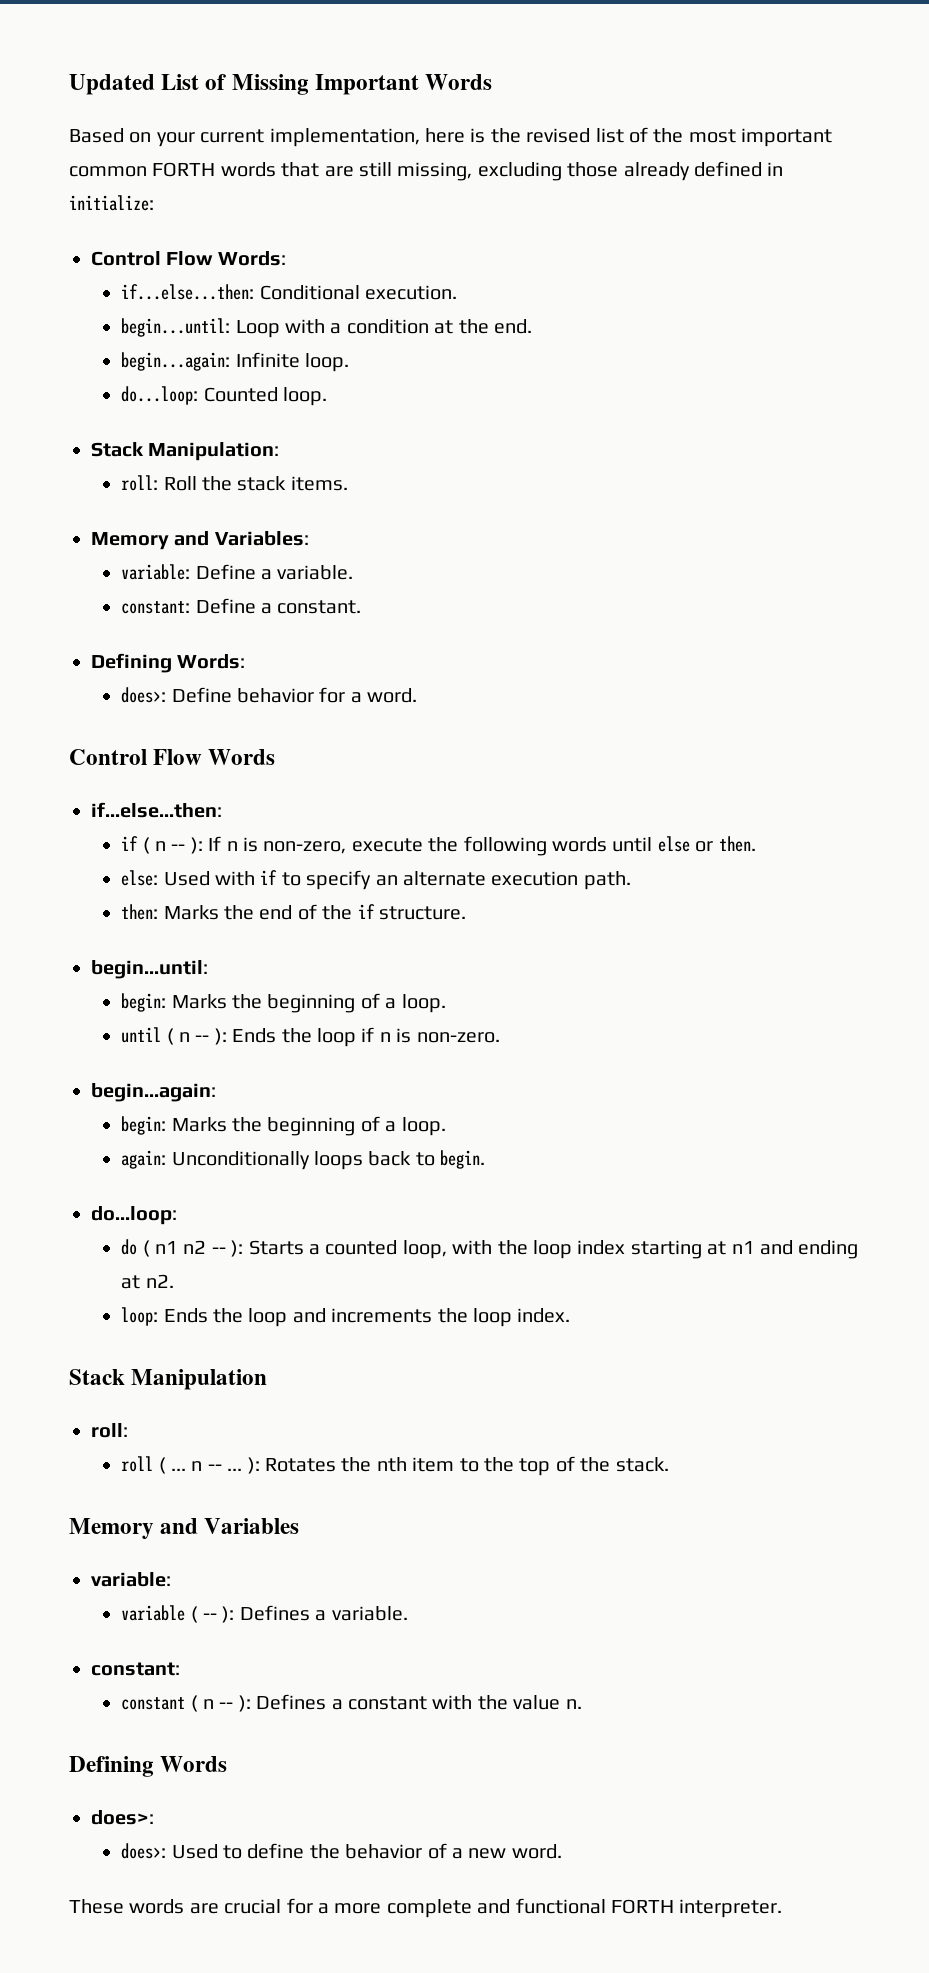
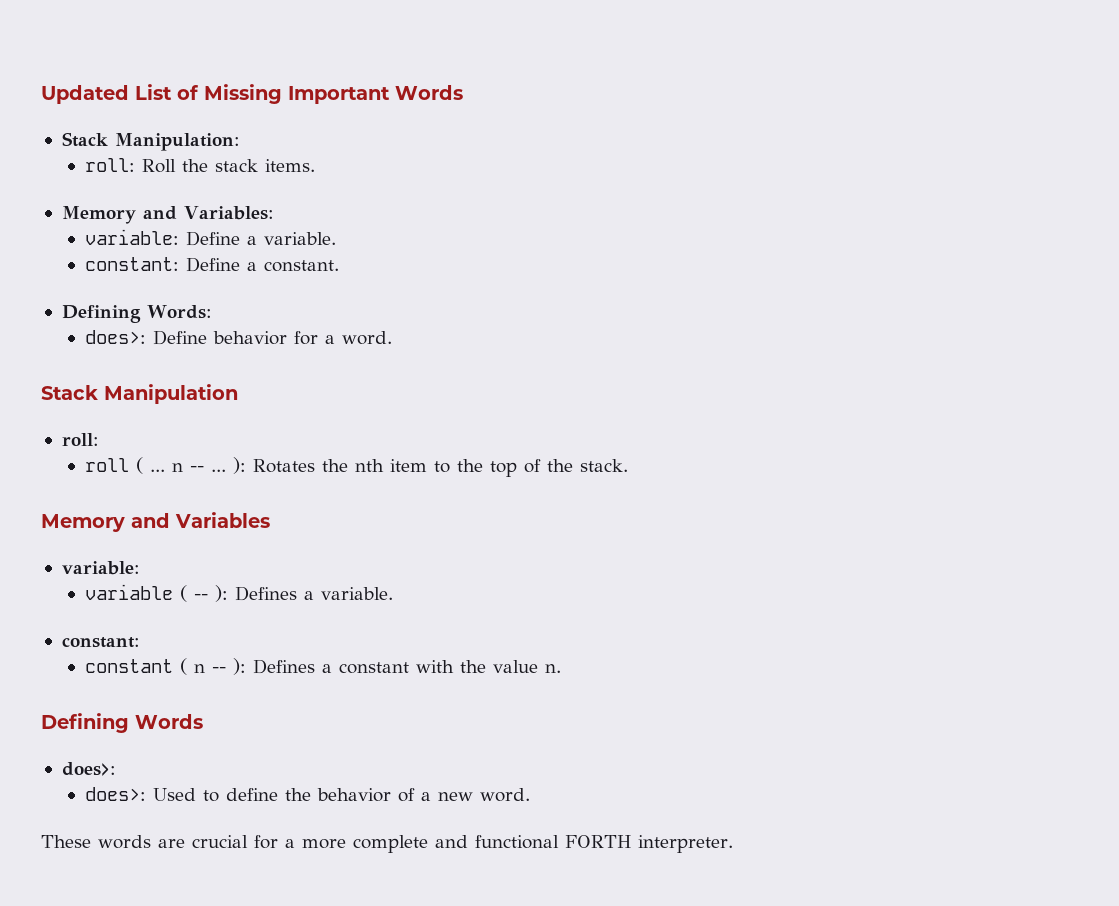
- Based on your current implementation, here is the revised list of the most important common FORTH words that are still missing, excluding those already defined in initialize:
- Control Flow Words:
- if...else...then: Conditional execution.
- begin...until: Loop with a condition at the end.
- begin...again: Infinite loop.
- do...loop: Counted loop.
- Control Flow Words
- if...else...then:
- if ( n -- ): If n is non-zero, execute the following words until else or then.
- else: Used with if to specify an alternate execution path.
- then: Marks the end of the if structure.
- begin...until:
- begin: Marks the beginning of a loop.
- until ( n -- ): Ends the loop if n is non-zero.
- begin...again:
- begin: Marks the beginning of a loop.
- again: Unconditionally loops back to begin.
- do...loop:
- do ( n1 n2 -- ): Starts a counted loop, with the loop index starting at n1 and ending at n2.
- loop: Ends the loop and increments the loop index.

